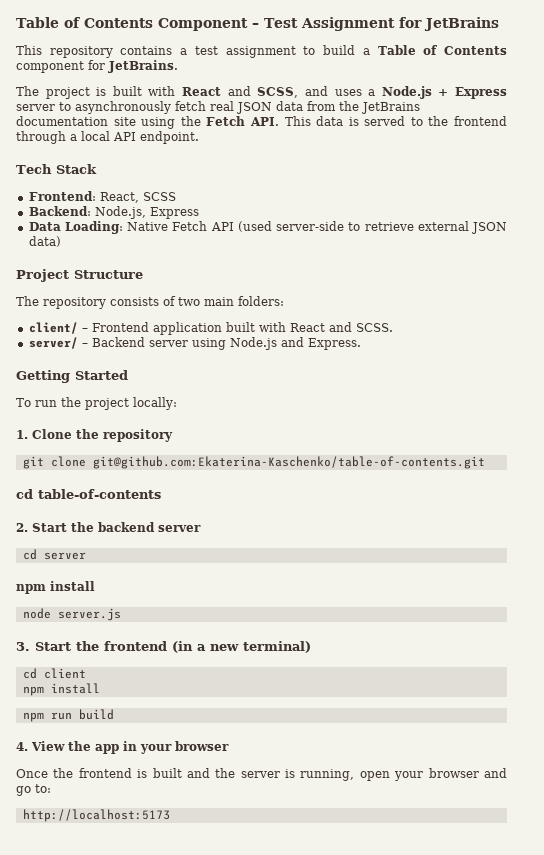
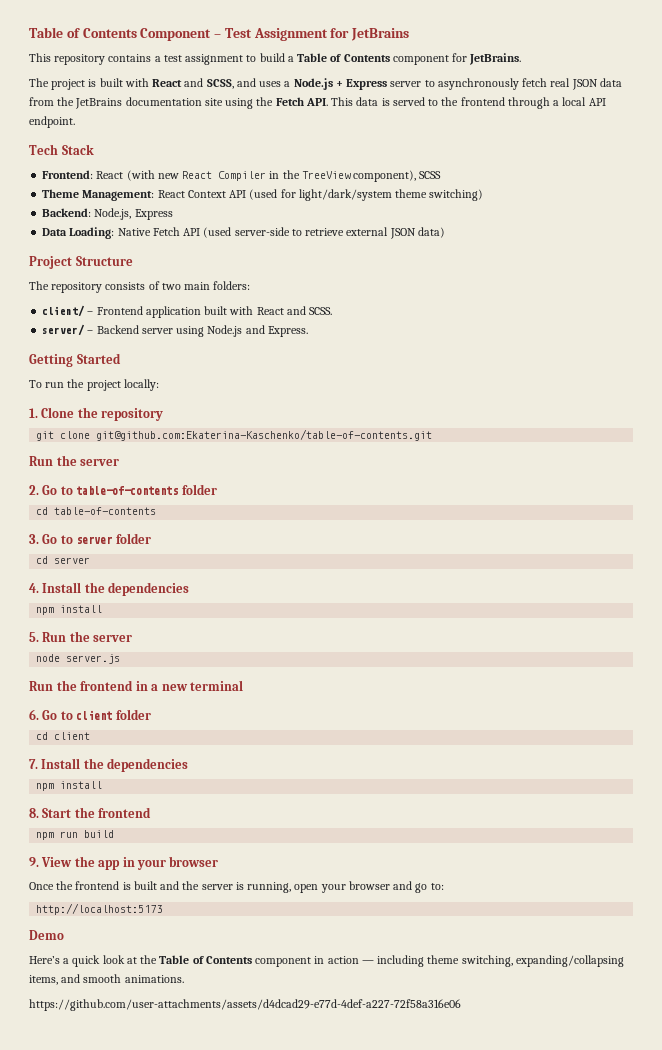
- Frontend: React, SCSS
+ Frontend: React (with new React Compiler in the TreeView component), SCSS
+ Theme Management: React Context API (used for light/dark/system theme switching)
  git clone git@github.com:Ekaterina-Kaschenko/table-of-contents.git
+ Run the server
+ 2. Go to table-of-contents folder
  cd table-of-contents
- 2. Start the backend server
+ 3. Go to server folder
  cd server
+ 4. Install the dependencies
  npm install
+ 5. Run the server
- 3. Start the frontend (in a new terminal)
+ Run the frontend in a new terminal
+ 6. Go to client folder
  cd client
+ 7. Install the dependencies
  npm install
+ 8. Start the frontend
- 4. View the app in your browser
+ 9. View the app in your browser
+ Demo
+ Here’s a quick look at the Table of Contents component in action — including theme switching, expanding/collapsing items, and smooth animations.
+ https://github.com/user-attachments/assets/d4dcad29-e77d-4def-a227-72f58a316e06

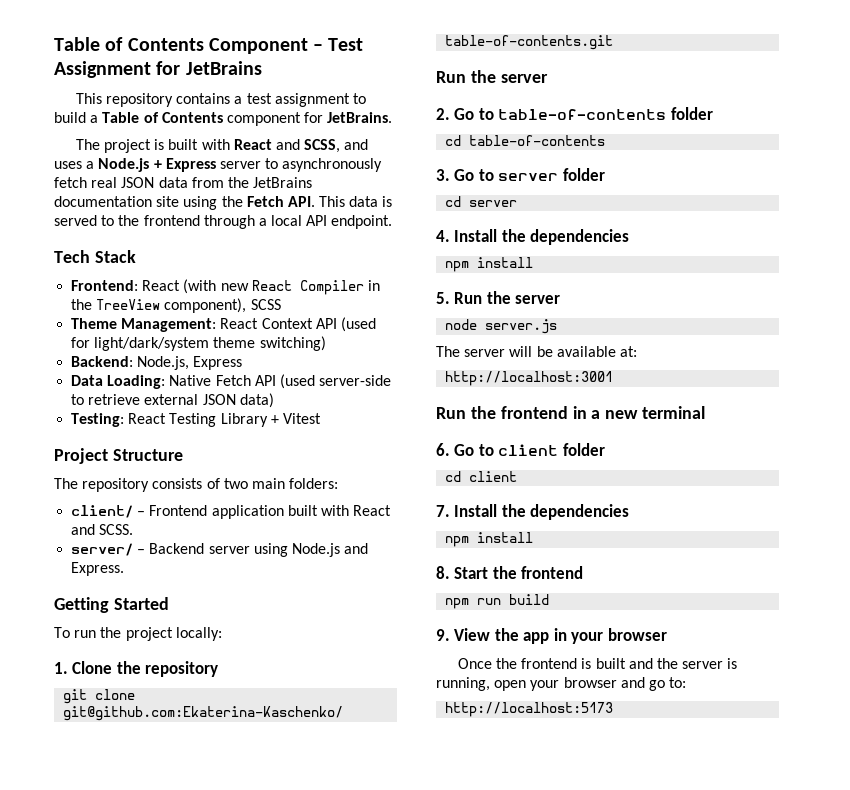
+ Testing: React Testing Library + Vitest
+ The server will be available at:
+ http://localhost:3001
- Demo
- Here’s a quick look at the Table of Contents component in action — including theme switching, expanding/collapsing items, and smooth animations.
- https://github.com/user-attachments/assets/d4dcad29-e77d-4def-a227-72f58a316e06

